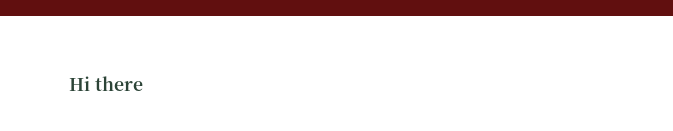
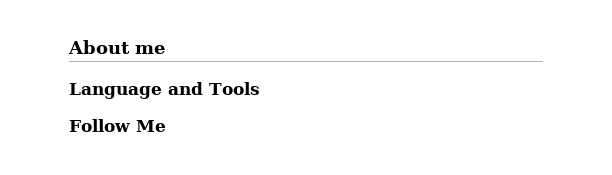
- Hi there
+ About me
+ Language and Tools
+ Follow Me

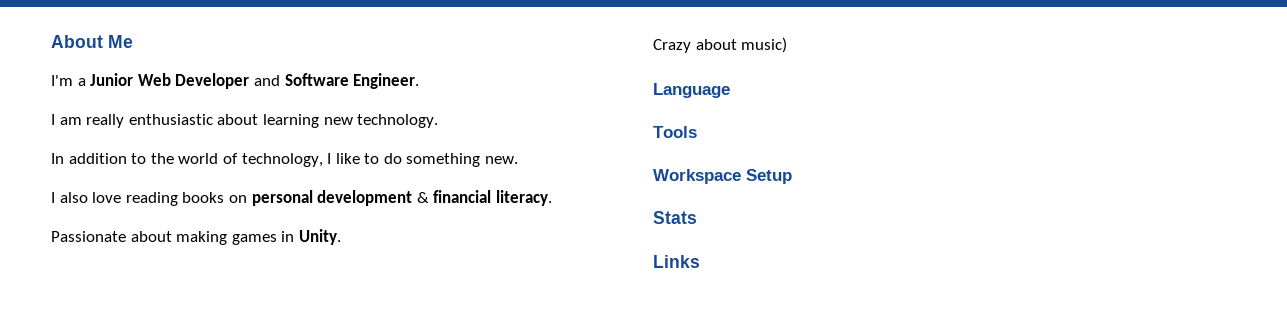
- About me
+ About Me
+ I'm a Junior Web Developer and Software Engineer.
+ I am really enthusiastic about learning new technology.
+ In addition to the world of technology, I like to do something new.
+ I also love reading books on personal development & financial literacy.
+ Passionate about making games in Unity.
+ Crazy about music)
- Language and Tools
+ Language
+ Tools
- Follow Me
+ Workspace Setup
+ Stats
+ Links

